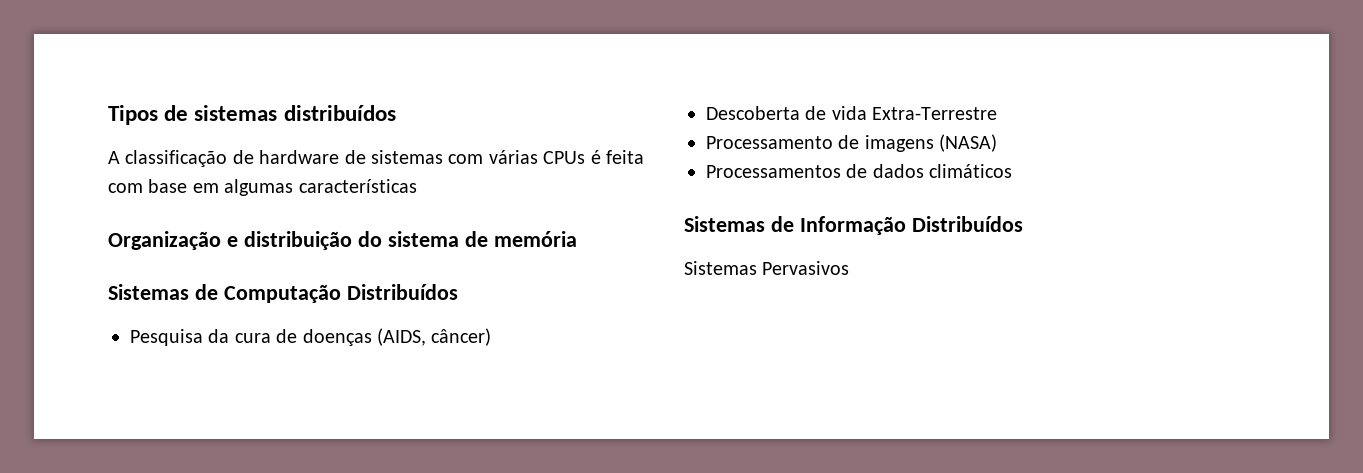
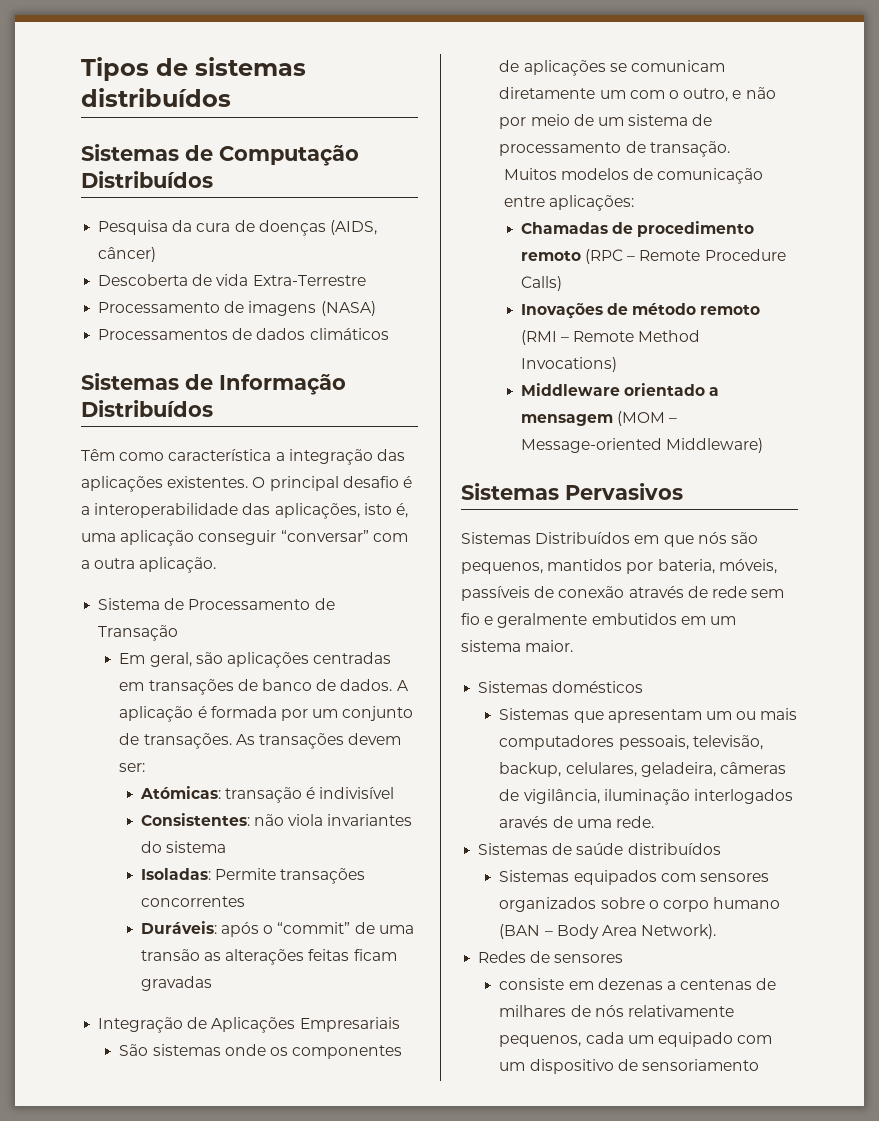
- A classificação de hardware de sistemas com várias CPUs é feita com base em algumas características
- Organização e distribuição do sistema de memória
+ Têm como característica a integração das aplicações existentes. O principal desafio é a interoperabilidade das aplicações, isto é, uma aplicação conseguir “conversar” com a outra aplicação.
+ Sistema de Processamento de Transação
+ Em geral, são aplicações centradas em transações de banco de dados. A aplicação é formada por um conjunto de transações. As transações devem ser:
+ Atómicas: transação é indivisível
+ Consistentes: não viola invariantes do sistema
+ Isoladas: Permite transações concorrentes
+ Duráveis: após o “commit” de uma transão as alterações feitas ficam gravadas
+ Integração de Aplicações Empresariais
+ São sistemas onde os componentes de aplicações se comunicam diretamente um com o outro, e não por meio de um sistema de processamento de transação.
+ Muitos modelos de comunicação entre aplicações:
+ Chamadas de procedimento remoto (RPC – Remote Procedure Calls)
+ Inovações de método remoto (RMI – Remote Method Invocations)
+ Middleware orientado a mensagem (MOM – Message-oriented Middleware)
  Sistemas Pervasivos
+ Sistemas Distribuídos em que nós são pequenos, mantidos por bateria, móveis, passíveis de conexão através de rede sem fio e geralmente embutidos em um sistema maior.
+ Sistemas domésticos
+ Sistemas que apresentam um ou mais computadores pessoais, televisão, backup, celulares, geladeira, câmeras de vigilância, iluminação interlogados aravés de uma rede.
+ Sistemas de saúde distribuídos
+ Sistemas equipados com sensores organizados sobre o corpo humano (BAN – Body Area Network).
+ Redes de sensores
+ consiste em dezenas a centenas de milhares de nós relativamente pequenos, cada um equipado com um dispositivo de sensoriamento

